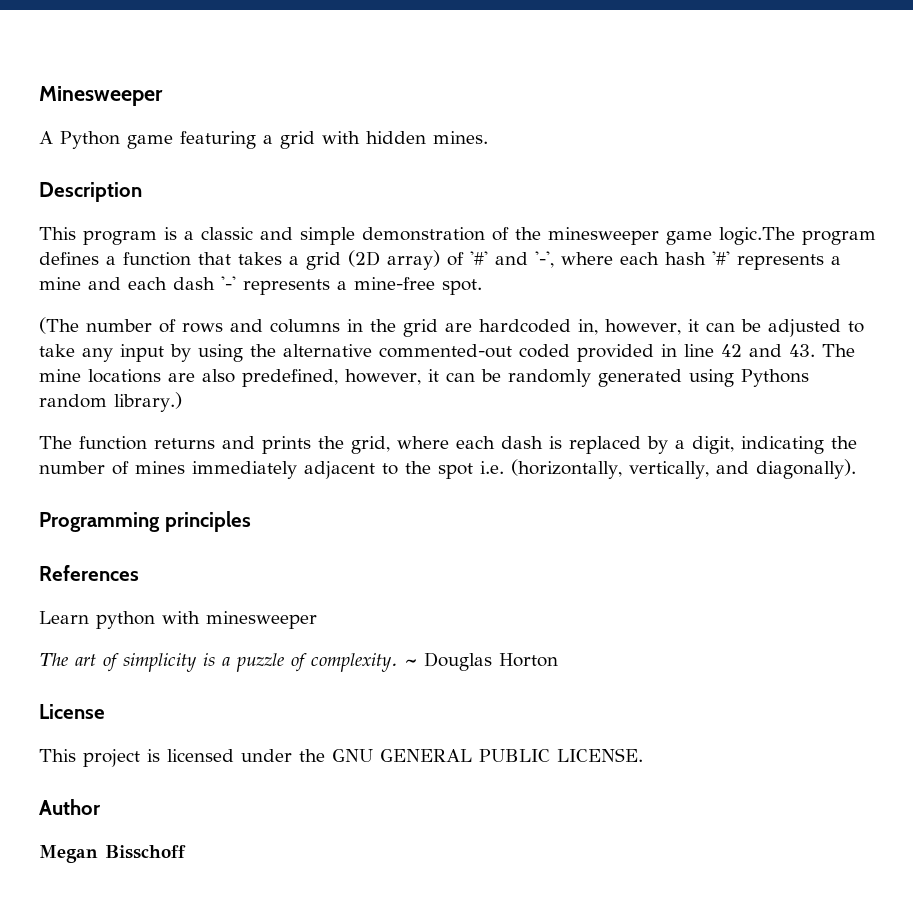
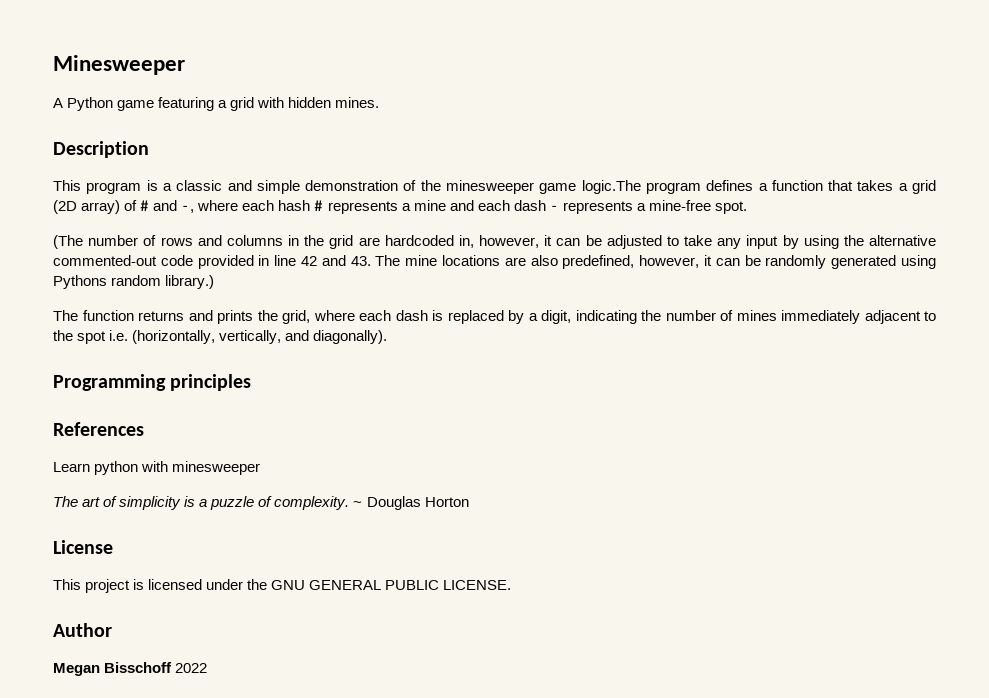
- This program is a classic and simple demonstration of the minesweeper game logic.The program defines a function that takes a grid (2D array) of '#' and '-', where each hash '#' represents a mine and each dash '-' represents a mine-free spot.
+ This program is a classic and simple demonstration of the minesweeper game logic.The program defines a function that takes a grid (2D array) of # and -, where each hash # represents a mine and each dash - represents a mine-free spot.
- (The number of rows and columns in the grid are hardcoded in, however, it can be adjusted to take any input by using the alternative commented-out coded provided in line 42 and 43. The mine locations are also predefined, however, it can be randomly generated using Pythons random library.)
+ (The number of rows and columns in the grid are hardcoded in, however, it can be adjusted to take any input by using the alternative commented-out code provided in line 42 and 43. The mine locations are also predefined, however, it can be randomly generated using Pythons random library.)
- Megan Bisschoff
+ Megan Bisschoff 2022

